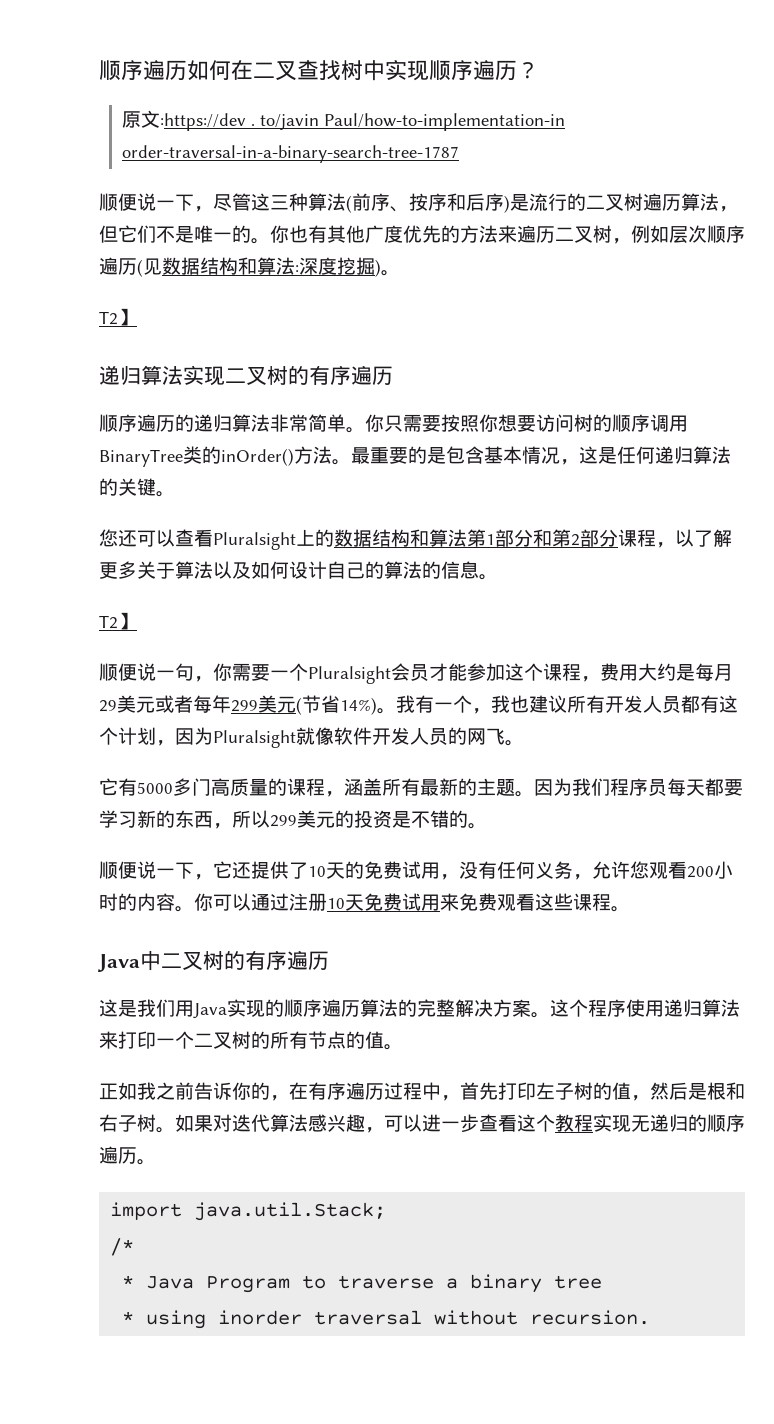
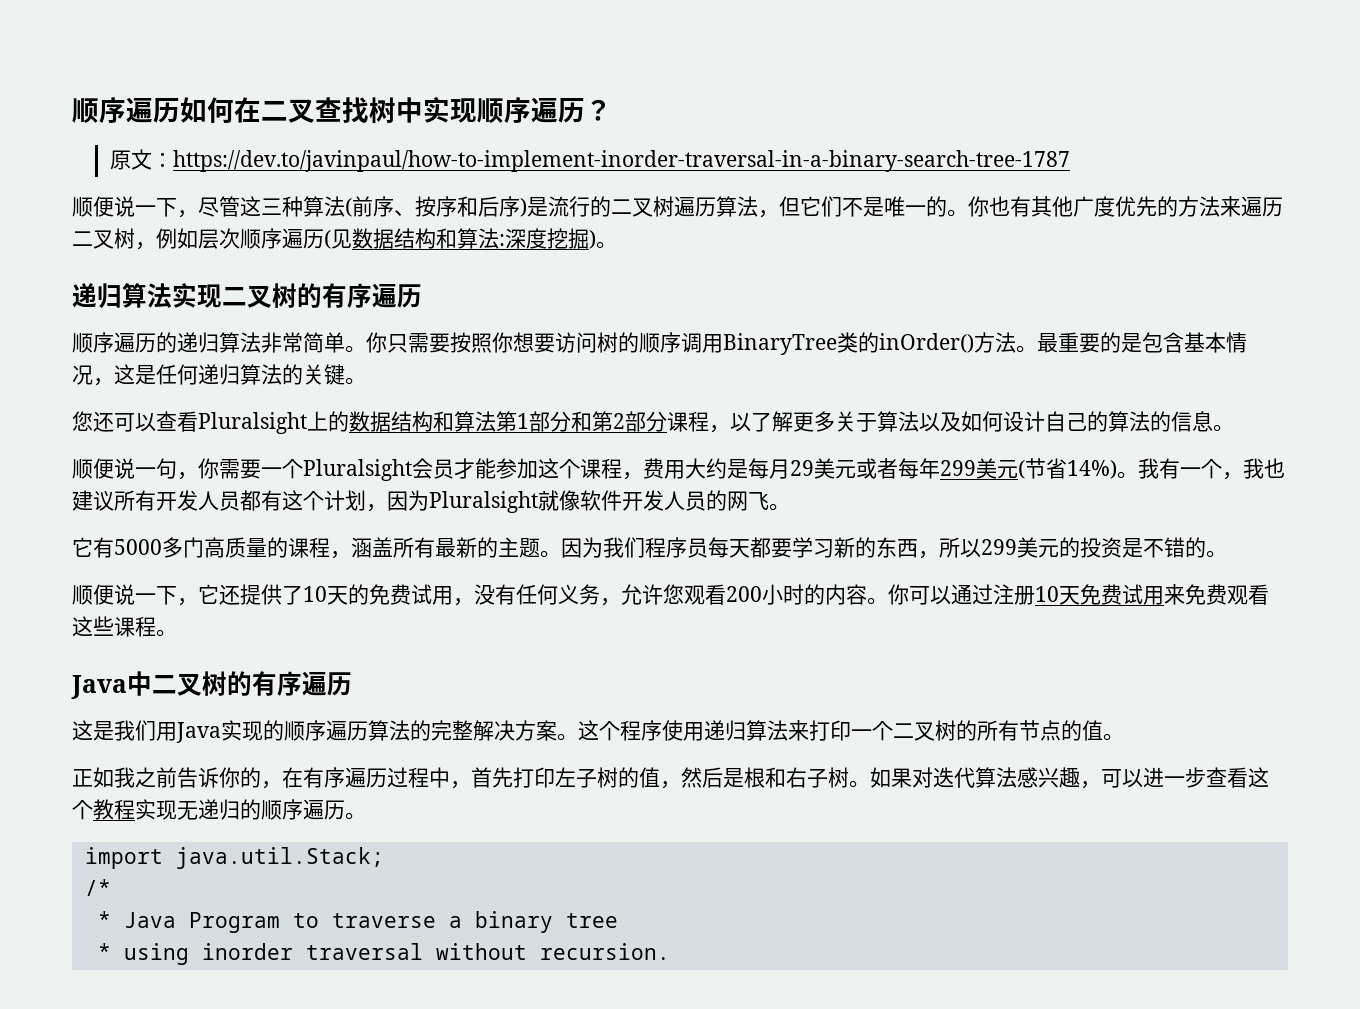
- 原文:https://dev . to/javin Paul/how-to-implementation-in order-traversal-in-a-binary-search-tree-1787
+ 原文：https://dev.to/javinpaul/how-to-implement-inorder-traversal-in-a-binary-search-tree-1787
  你也有其他广度优先的方法来遍历二叉树，例如层次顺序遍历(见数据结构和算法:深度挖掘)。
- T2】
  您还可以查看Pluralsight上的数据结构和算法第1部分和第2部分课程，以了解更多关于算法以及如何设计自己的算法的信息。
- T2】

